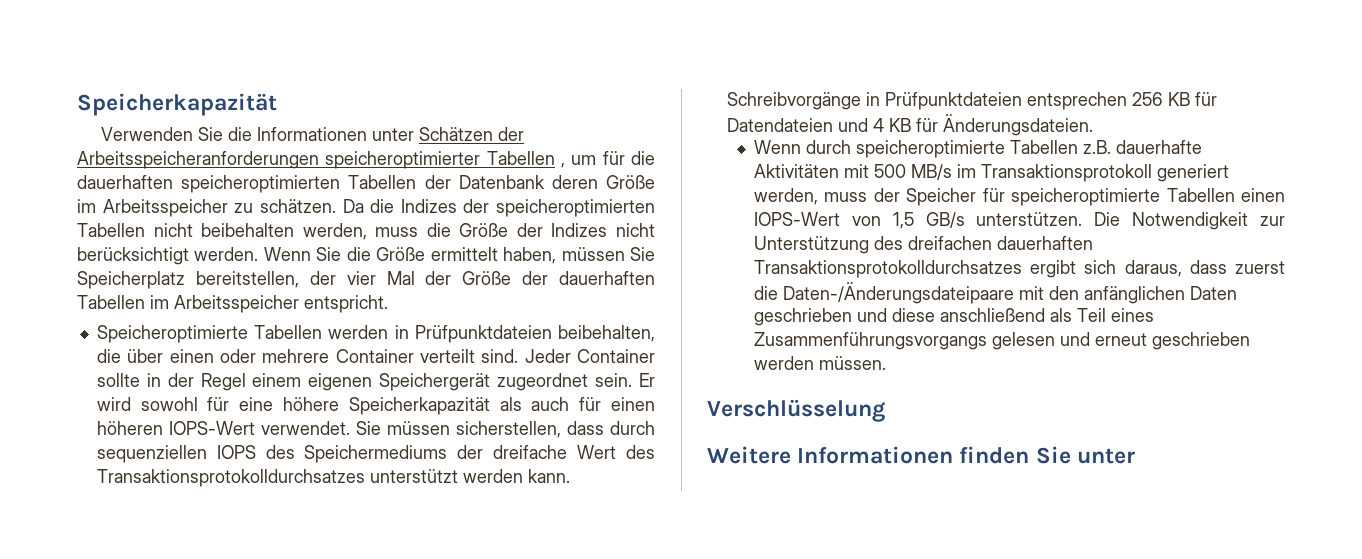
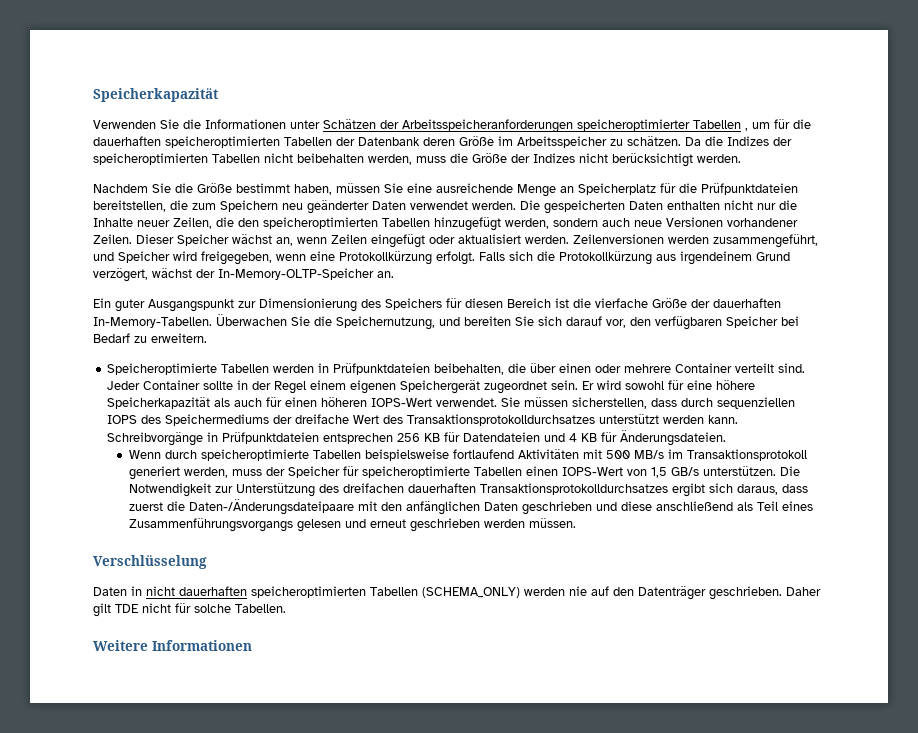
- Da die Indizes der speicheroptimierten Tabellen nicht beibehalten werden, muss die Größe der Indizes nicht berücksichtigt werden. Wenn Sie die Größe ermittelt haben, müssen Sie Speicherplatz bereitstellen, der vier Mal der Größe der dauerhaften Tabellen im Arbeitsspeicher entspricht.
+ Da die Indizes der speicheroptimierten Tabellen nicht beibehalten werden, muss die Größe der Indizes nicht berücksichtigt werden.
+ Nachdem Sie die Größe bestimmt haben, müssen Sie eine ausreichende Menge an Speicherplatz für die Prüfpunktdateien bereitstellen, die zum Speichern neu geänderter Daten verwendet werden. Die gespeicherten Daten enthalten nicht nur die Inhalte neuer Zeilen, die den speicheroptimierten Tabellen hinzugefügt werden, sondern auch neue Versionen vorhandener Zeilen. Dieser Speicher wächst an, wenn Zeilen eingefügt oder aktualisiert werden. Zeilenversionen werden zusammengeführt, und Speicher wird freigegeben, wenn eine Protokollkürzung erfolgt. Falls sich die Protokollkürzung aus irgendeinem Grund verzögert, wächst der In-Memory-OLTP-Speicher an.
+ Ein guter Ausgangspunkt zur Dimensionierung des Speichers für diesen Bereich ist die vierfache Größe der dauerhaften In-Memory-Tabellen. Überwachen Sie die Speichernutzung, und bereiten Sie sich darauf vor, den verfügbaren Speicher bei Bedarf zu erweitern.
- Wenn durch speicheroptimierte Tabellen z.B. dauerhafte Aktivitäten mit 500 MB/s im Transaktionsprotokoll generiert werden, muss der Speicher für speicheroptimierte Tabellen einen IOPS-Wert von 1,5 GB/s unterstützen.
+ Wenn durch speicheroptimierte Tabellen beispielsweise fortlaufend Aktivitäten mit 500 MB/s im Transaktionsprotokoll generiert werden, muss der Speicher für speicheroptimierte Tabellen einen IOPS-Wert von 1,5 GB/s unterstützen.
+ Daten in nicht dauerhaften speicheroptimierten Tabellen (SCHEMA_ONLY) werden nie auf den Datenträger geschrieben. Daher gilt TDE nicht für solche Tabellen.
- Weitere Informationen finden Sie unter
+ Weitere Informationen

